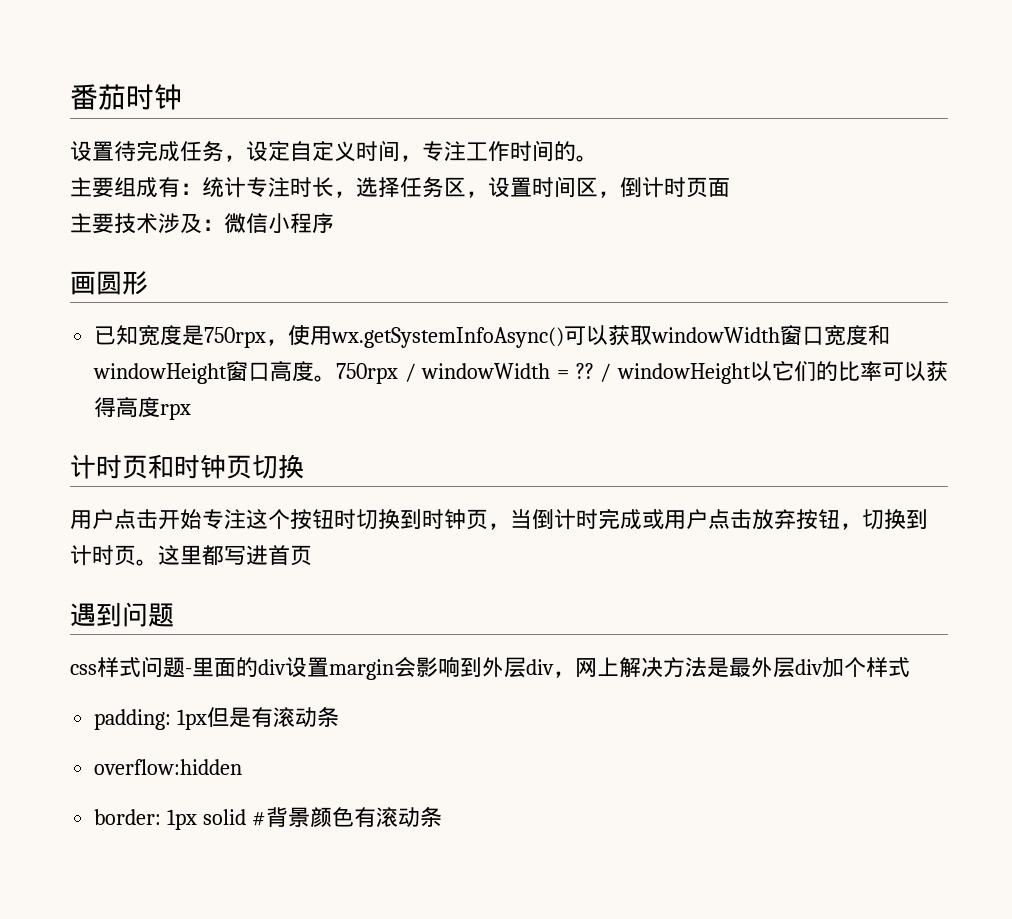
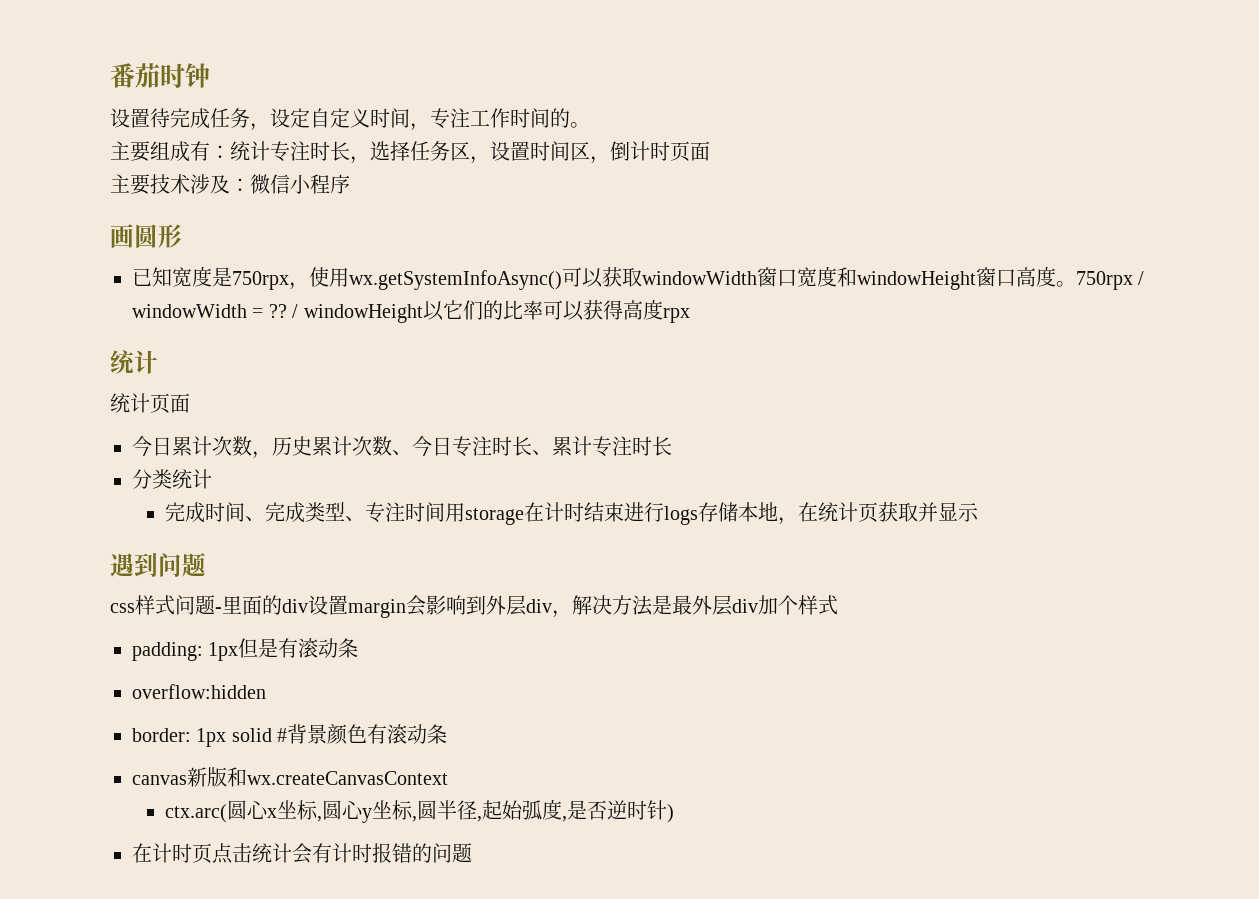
  / windowHeight以它们的比率可以获得高度rpx
- 计时页和时钟页切换
- 用户点击开始专注这个按钮时切换到时钟页，当倒计时完成或用户点击放弃按钮，切换到计时页。这里都写进首页
+ 统计
+ 统计页面
+ 今日累计次数，历史累计次数、今日专注时长、累计专注时长
+ 分类统计
+ 完成时间、完成类型、专注时间用storage在计时结束进行logs存储本地，在统计页获取并显示
- css样式问题-里面的div设置margin会影响到外层div，网上解决方法是最外层div加个样式
+ css样式问题-里面的div设置margin会影响到外层div，解决方法是最外层div加个样式
+ canvas新版和wx.createCanvasContext
+ ctx.arc(圆心x坐标,圆心y坐标,圆半径,起始弧度,是否逆时针)
+ 在计时页点击统计会有计时报错的问题

